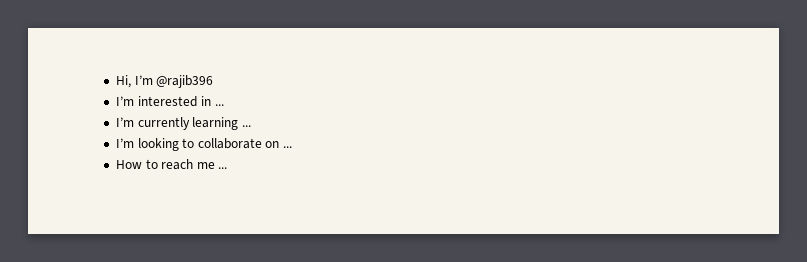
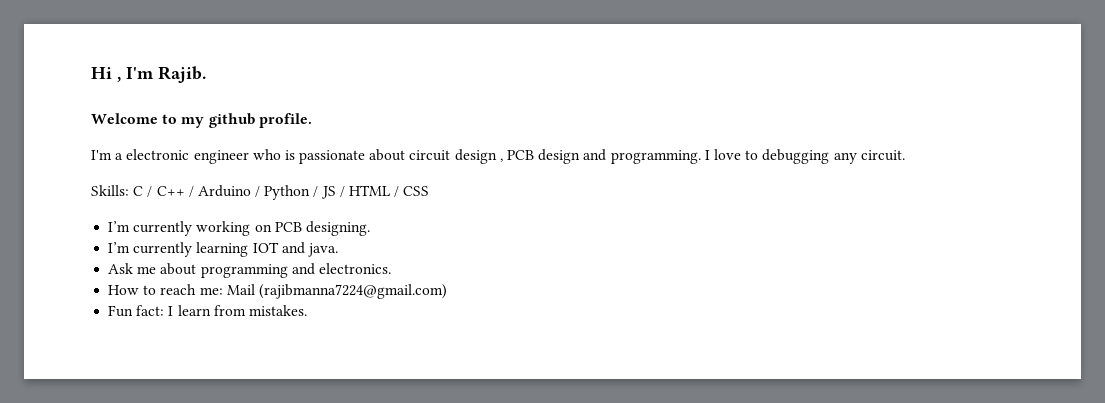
- Hi, I’m @rajib396
- I’m interested in ...
- I’m currently learning ...
- I’m looking to collaborate on ...
- How to reach me ...
+ Hi , I'm Rajib.
+ Welcome to my github profile.
+ I'm a electronic engineer who is passionate about circuit design , PCB design and programming. I love to debugging any circuit.
+ Skills: C / C++ / Arduino / Python / JS / HTML / CSS
+ I’m currently working on PCB designing.
+ I’m currently learning IOT and java.
+ Ask me about programming and electronics.
+ How to reach me: Mail (rajibmanna7224@gmail.com)
+ Fun fact: I learn from mistakes.

